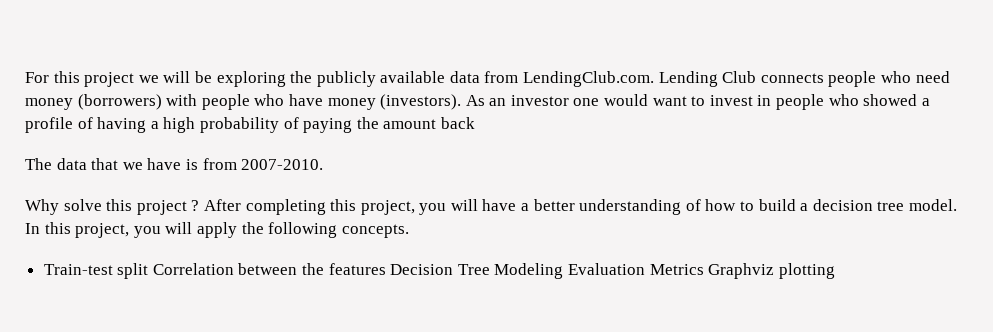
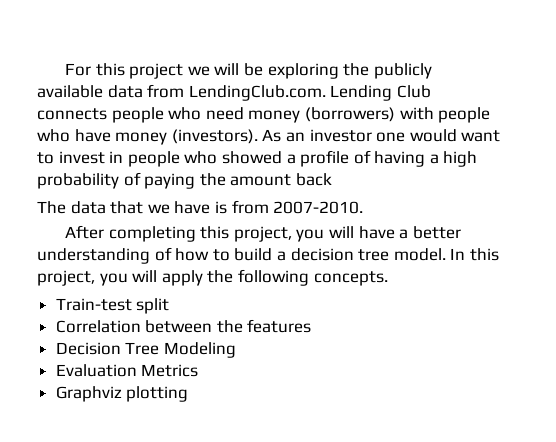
- Why solve this project ?
- Train-test split Correlation between the features Decision Tree Modeling Evaluation Metrics Graphviz plotting
+ Train-test split
+ Correlation between the features
+ Decision Tree Modeling
+ Evaluation Metrics
+ Graphviz plotting

